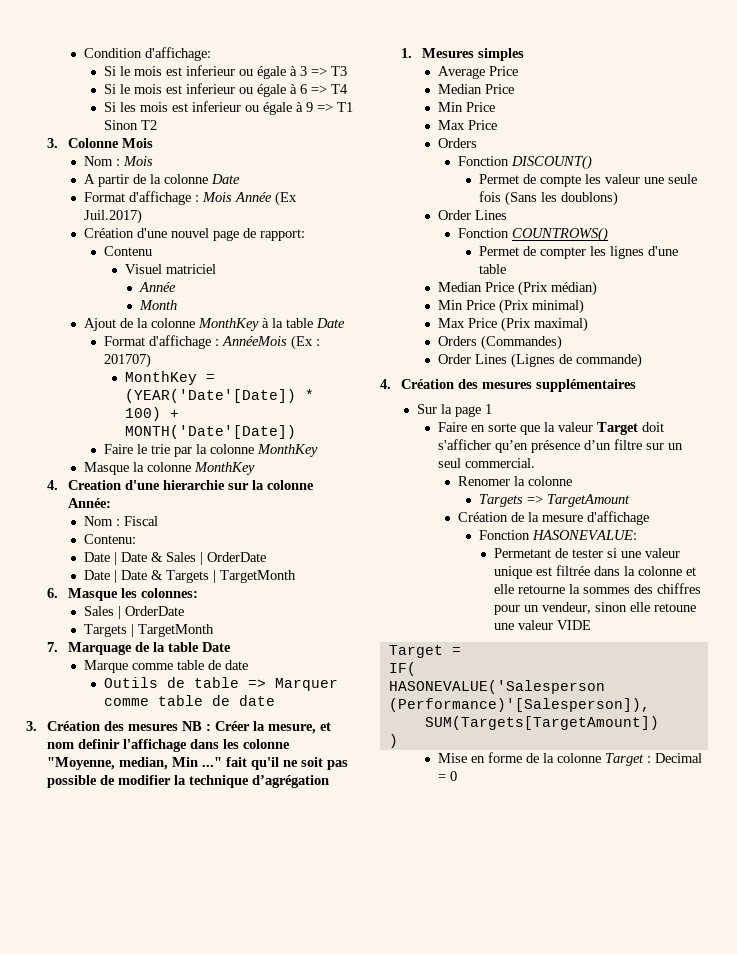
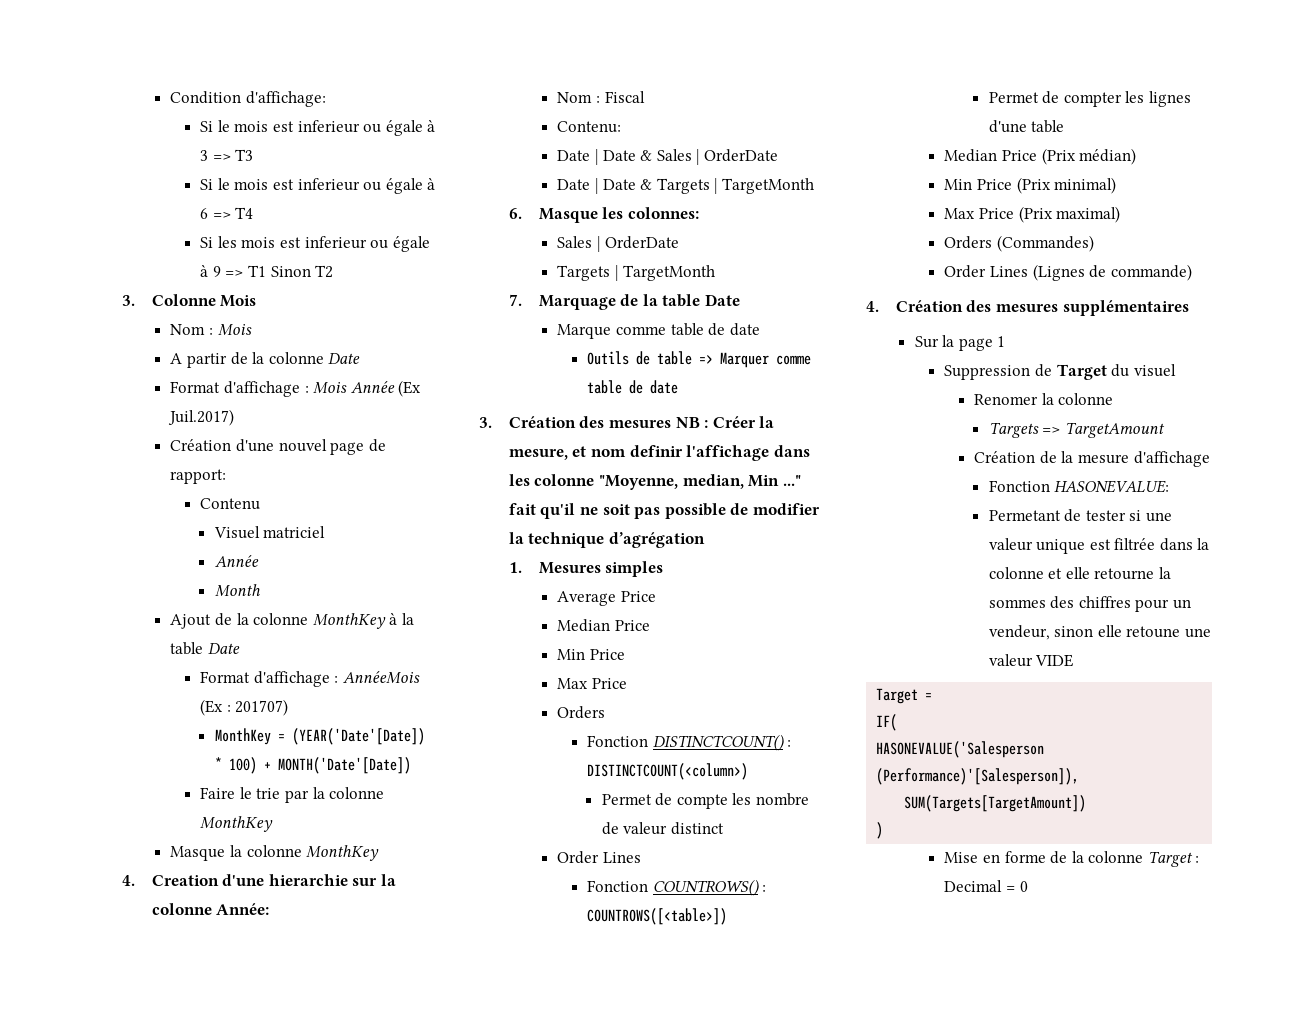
- Fonction DISCOUNT()
+ Fonction DISTINCTCOUNT() : DISTINCTCOUNT(<column>)
- Permet de compte les valeur une seule fois (Sans les doublons)
+ Permet de compte les nombre de valeur distinct
- Fonction COUNTROWS()
+ Fonction COUNTROWS() : COUNTROWS([<table>])
- Faire en sorte que la valeur Target doit s'afficher qu’en présence d’un filtre sur un seul commercial.
+ Suppression de Target du visuel

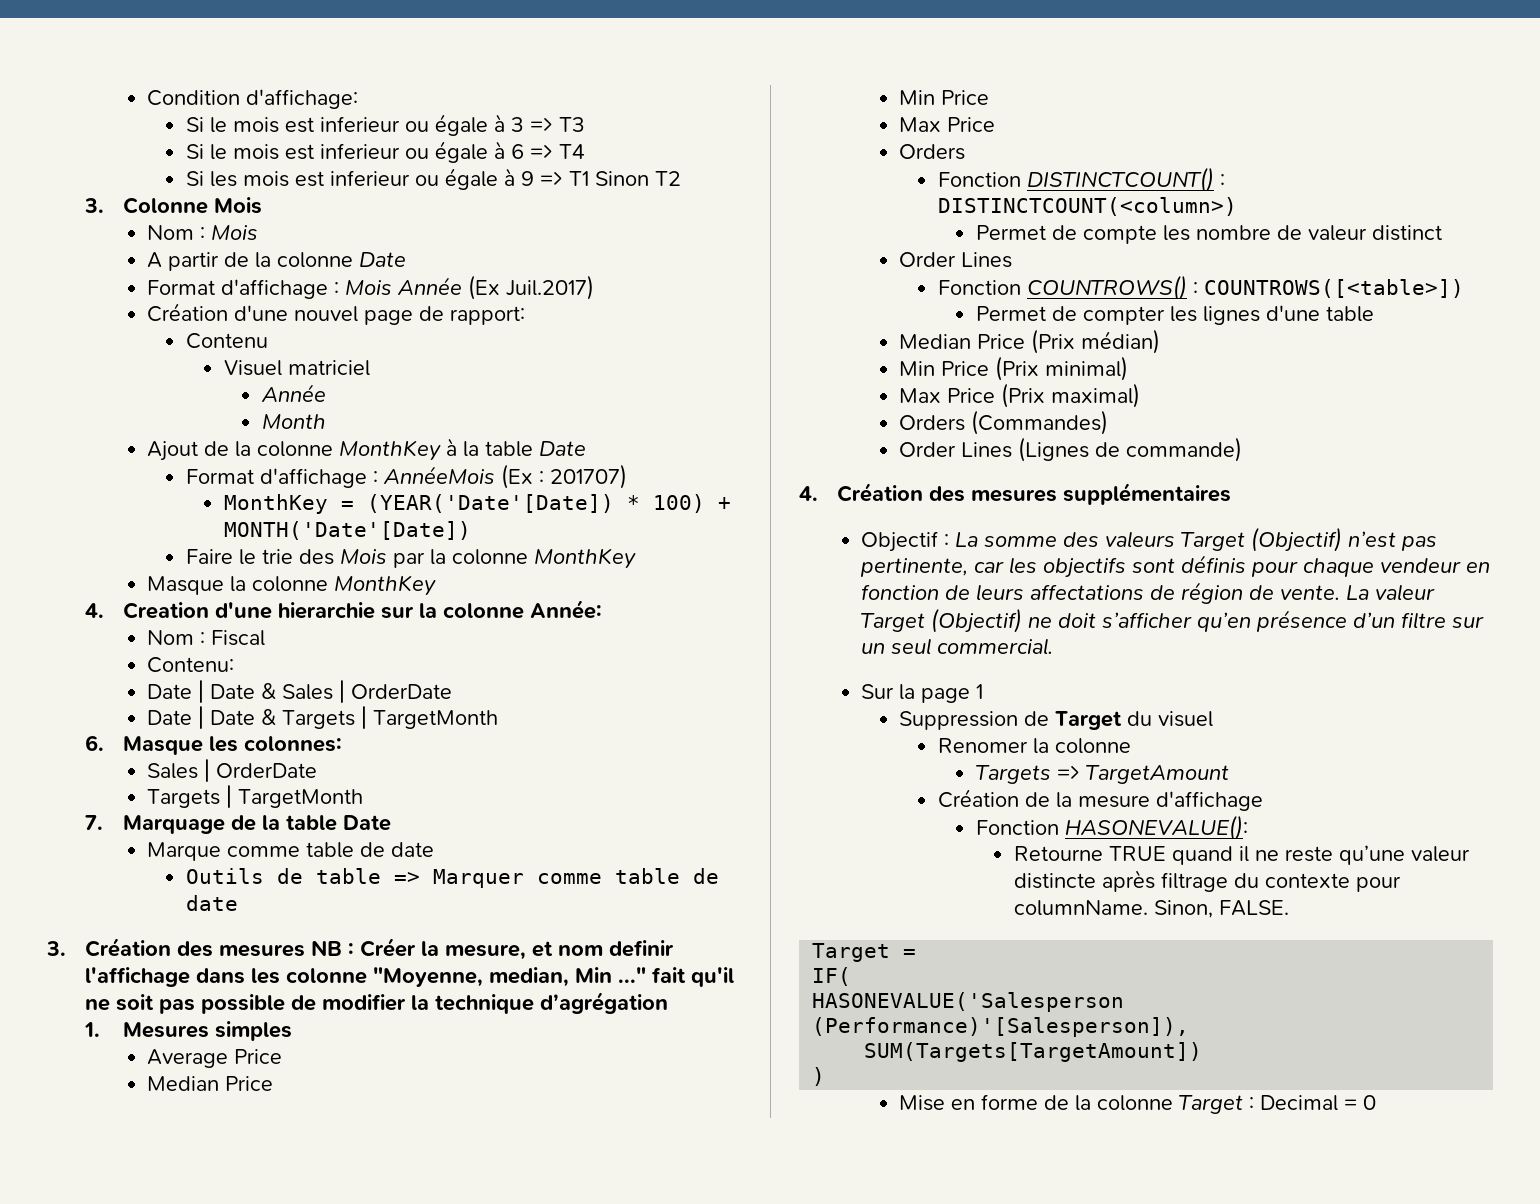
- Faire le trie par la colonne MonthKey
+ Faire le trie des Mois par la colonne MonthKey
+ Objectif : La somme des valeurs Target (Objectif) n’est pas pertinente, car les objectifs sont définis pour chaque vendeur en fonction de leurs affectations de région de vente. La valeur Target (Objectif) ne doit s’afficher qu’en présence d’un filtre sur un seul commercial.
- Fonction HASONEVALUE:
- Permetant de tester si une valeur unique est filtrée dans la colonne et elle retourne la sommes des chiffres pour un vendeur, sinon elle retoune une valeur VIDE
+ Fonction HASONEVALUE():
+ Retourne TRUE quand il ne reste qu’une valeur distincte après filtrage du contexte pour columnName. Sinon, FALSE.

